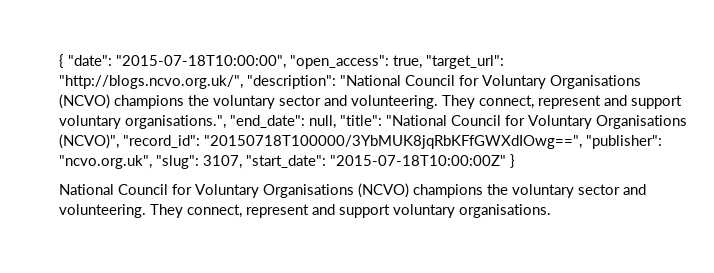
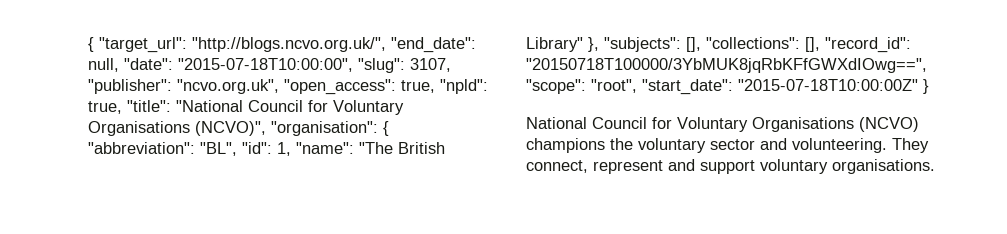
- { "date": "2015-07-18T10:00:00", "open_access": true, "target_url": "http://blogs.ncvo.org.uk/", "description": "National Council for Voluntary Organisations (NCVO) champions the voluntary sector and volunteering. They connect, represent and support voluntary organisations.", "end_date": null, "title": "National Council for Voluntary Organisations (NCVO)", "record_id": "20150718T100000/3YbMUK8jqRbKFfGWXdIOwg==", "publisher": "ncvo.org.uk", "slug": 3107, "start_date": "2015-07-18T10:00:00Z" }
+ { "target_url": "http://blogs.ncvo.org.uk/", "end_date": null, "date": "2015-07-18T10:00:00", "slug": 3107, "publisher": "ncvo.org.uk", "open_access": true, "npld": true, "title": "National Council for Voluntary Organisations (NCVO)", "organisation": { "abbreviation": "BL", "id": 1, "name": "The British Library" }, "subjects": [], "collections": [], "record_id": "20150718T100000/3YbMUK8jqRbKFfGWXdIOwg==", "scope": "root", "start_date": "2015-07-18T10:00:00Z" }

